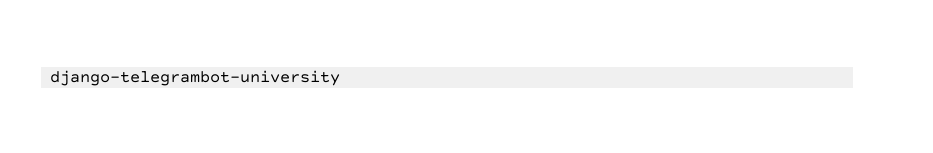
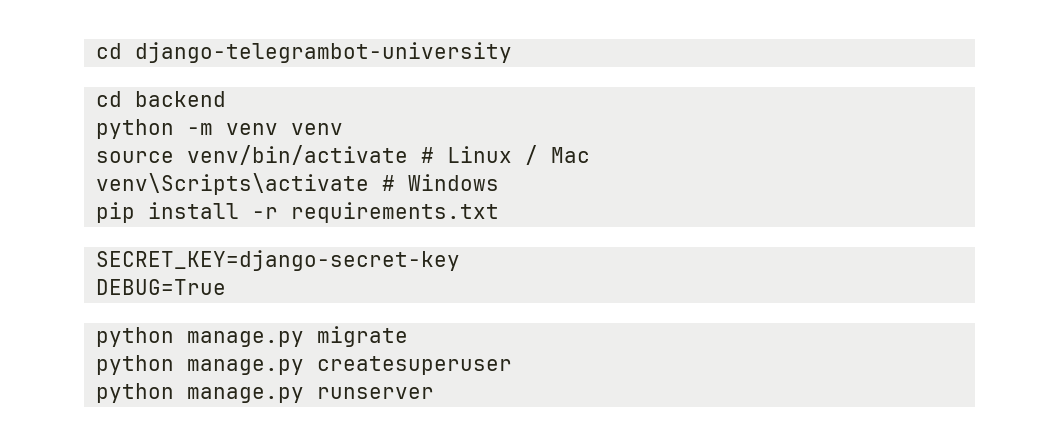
- django-telegrambot-university
+ cd django-telegrambot-university
+ cd backend
+ python -m venv venv
+ source venv/bin/activate # Linux / Mac
+ venv\Scripts\activate # Windows
+ pip install -r requirements.txt
+ SECRET_KEY=django-secret-key
+ DEBUG=True
+ python manage.py migrate
+ python manage.py createsuperuser
+ python manage.py runserver

